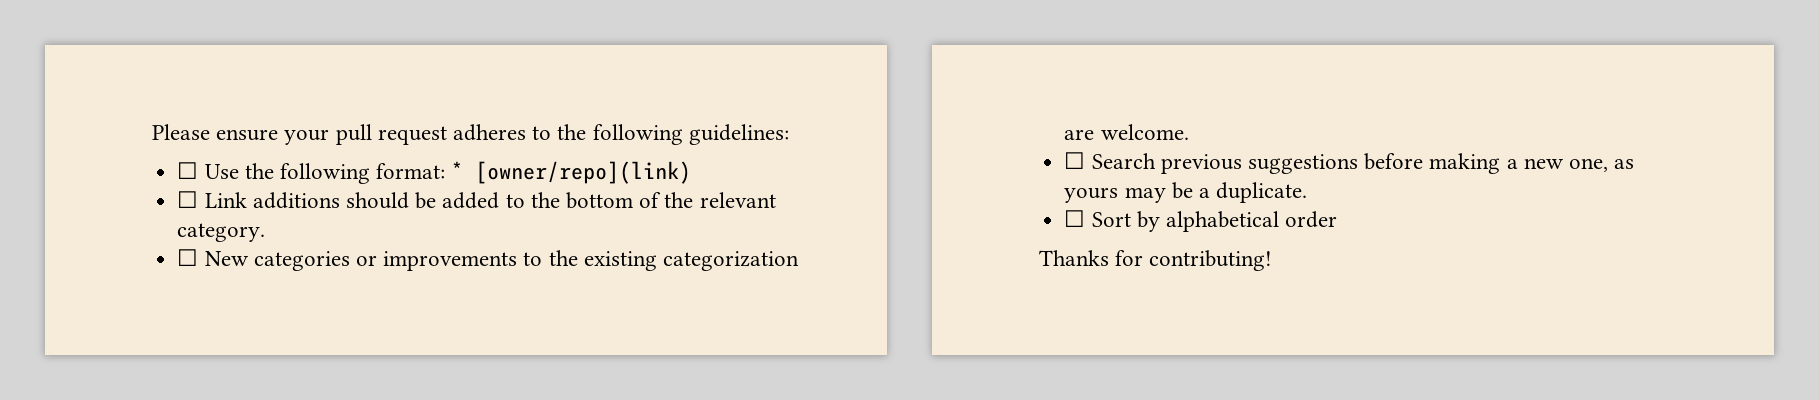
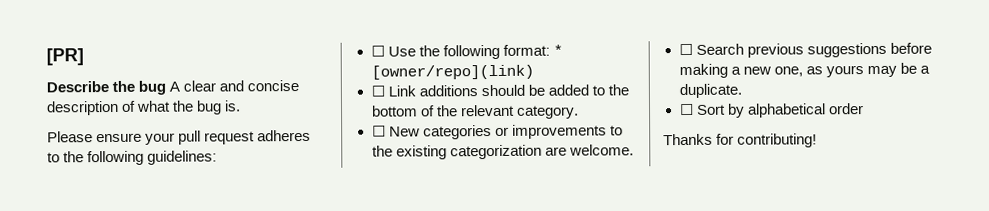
+ [PR]
+ Describe the bug A clear and concise description of what the bug is.

